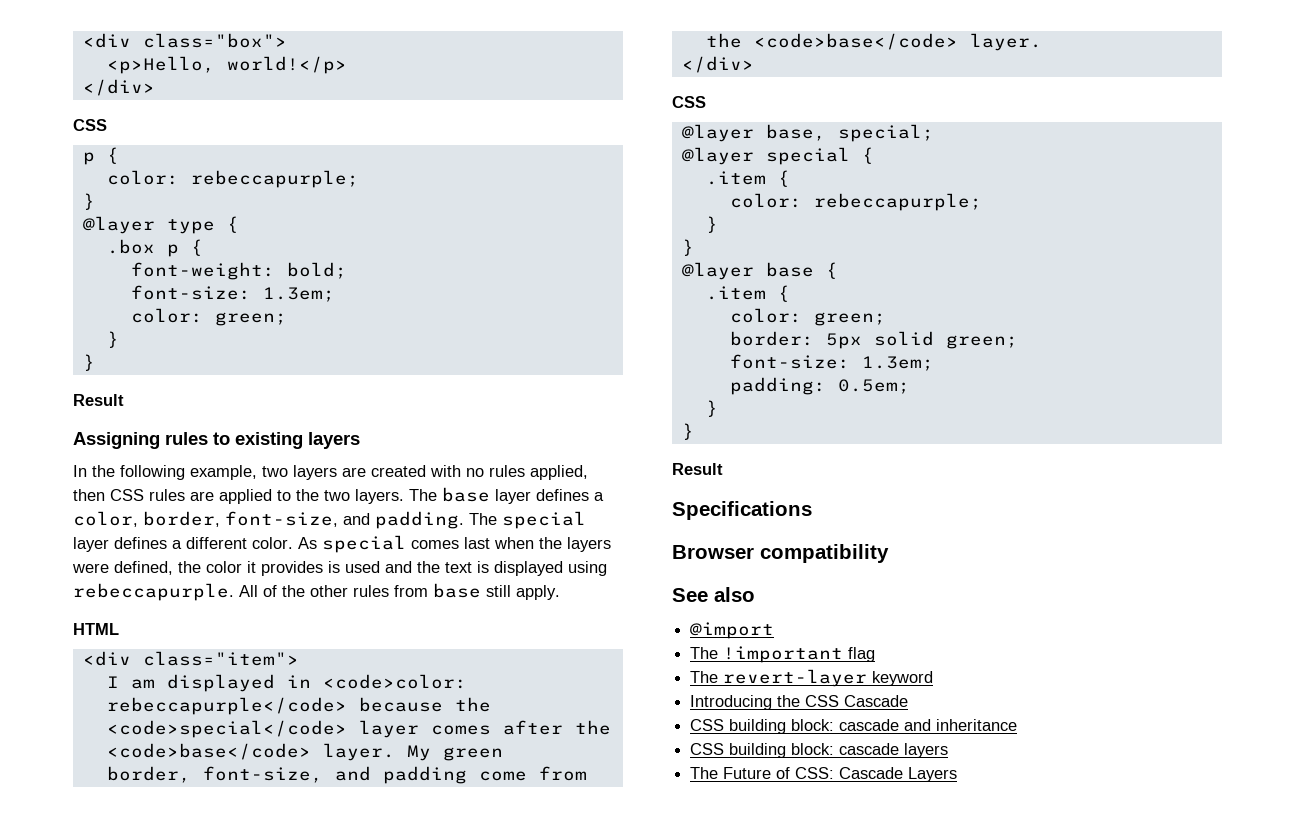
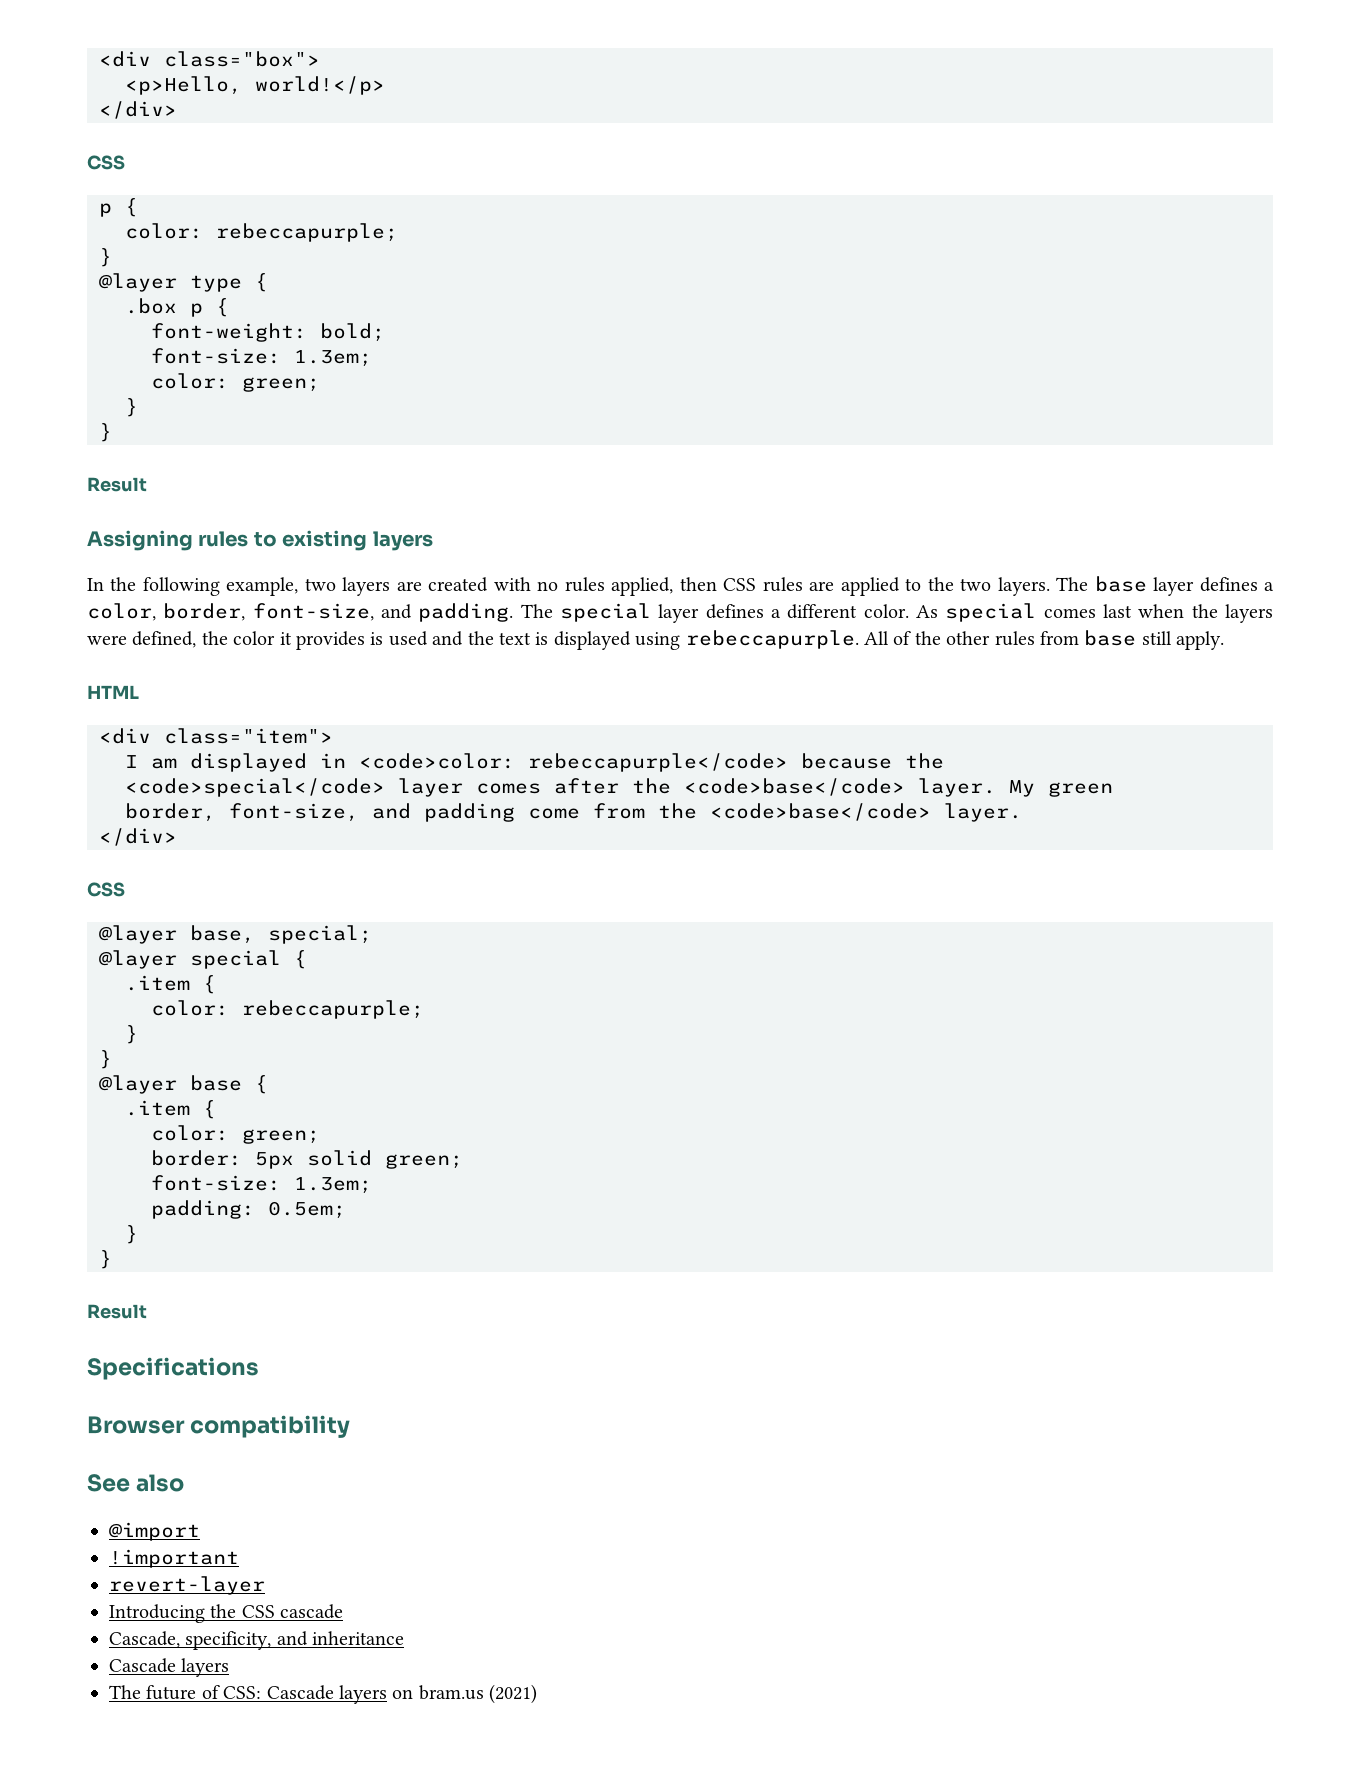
- The !important flag
- The revert-layer keyword
+ !important
+ revert-layer
- Introducing the CSS Cascade
- CSS building block: cascade and inheritance
- CSS building block: cascade layers
+ Introducing the CSS cascade
+ Cascade, specificity, and inheritance
+ Cascade layers
- The Future of CSS: Cascade Layers
+ The future of CSS: Cascade layers on bram.us (2021)

